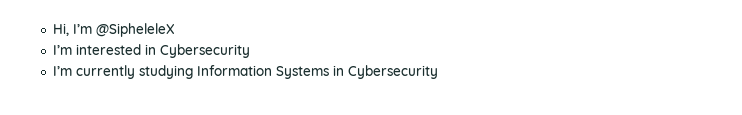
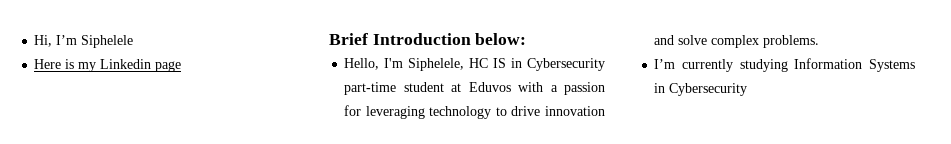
- Hi, I’m @SipheleleX
- I’m interested in Cybersecurity
+ Hi, I’m Siphelele
+ Here is my Linkedin page
+ Brief Introduction below:
+ Hello, I'm Siphelele, HC IS in Cybersecurity part-time student at Eduvos with a passion for leveraging technology to drive innovation and solve complex problems.

